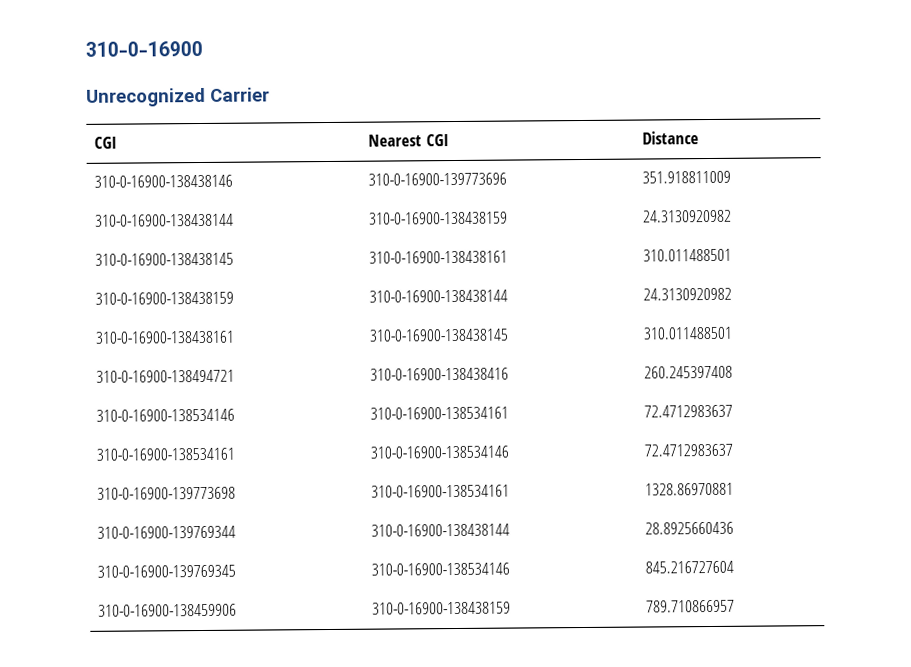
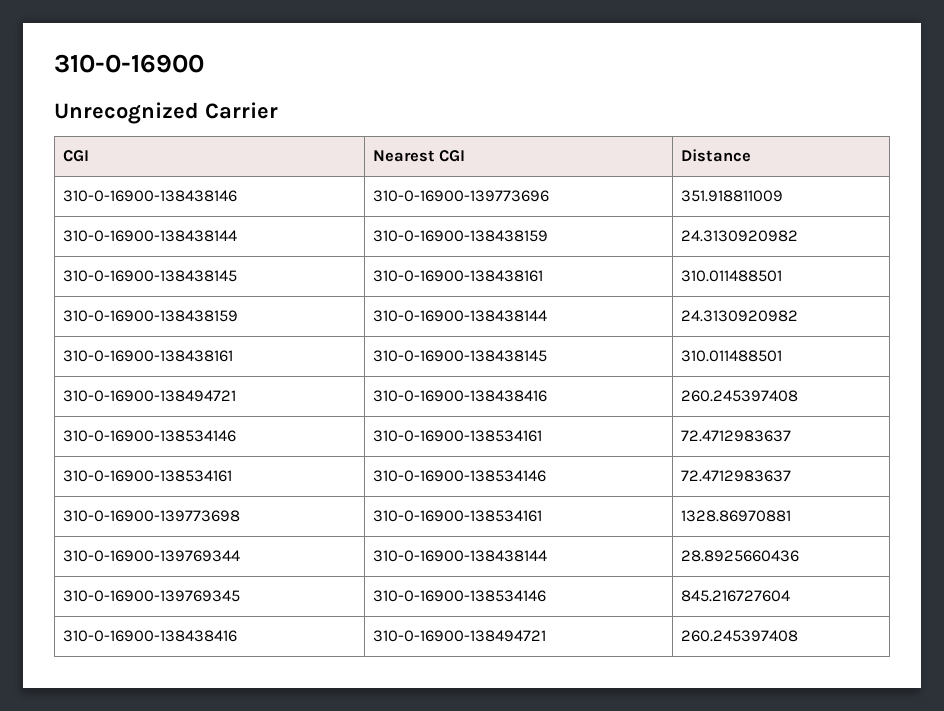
- 310-0-16900-138459906 | 310-0-16900-138438159 | 789.710866957
+ 310-0-16900-138438416 | 310-0-16900-138494721 | 260.245397408

